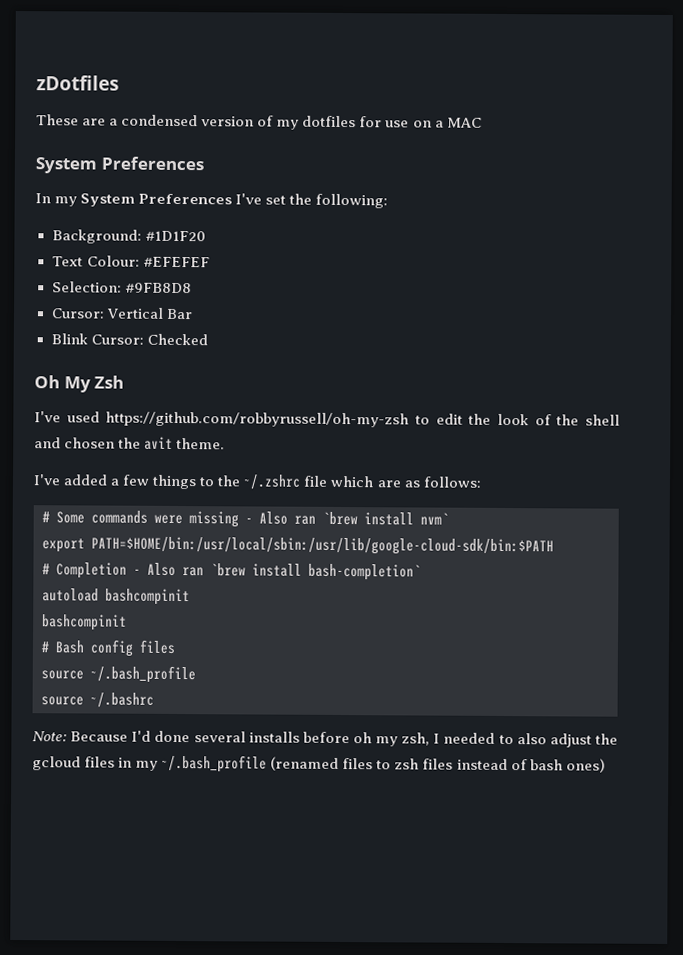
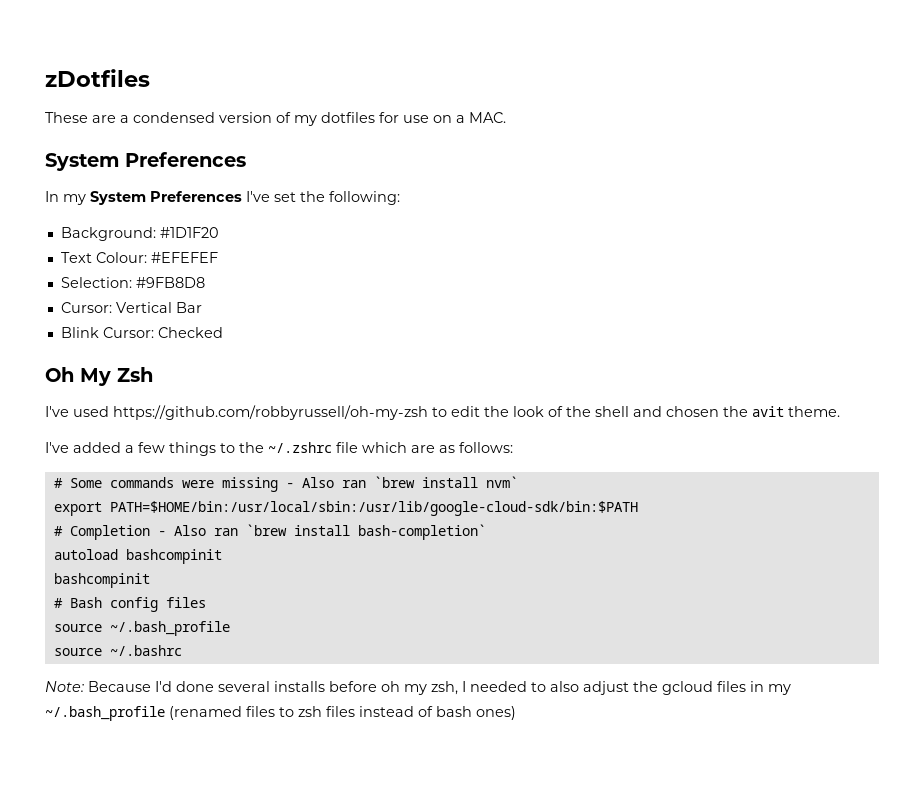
- These are a condensed version of my dotfiles for use on a MAC
+ These are a condensed version of my dotfiles for use on a MAC.

